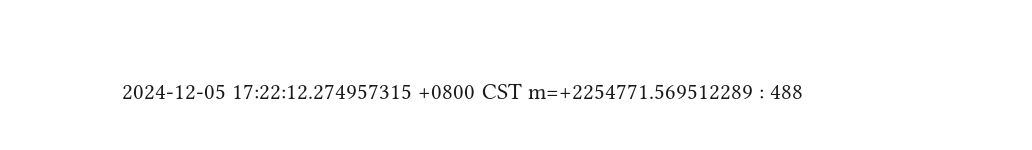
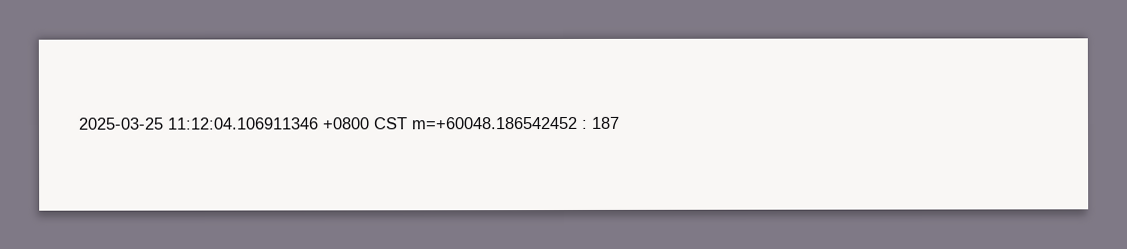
- 2024-12-05 17:22:12.274957315 +0800 CST m=+2254771.569512289 : 488
+ 2025-03-25 11:12:04.106911346 +0800 CST m=+60048.186542452 : 187

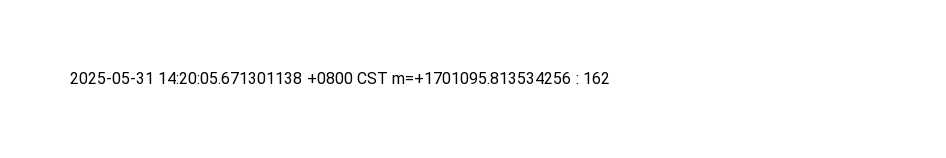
- 2025-03-25 11:12:04.106911346 +0800 CST m=+60048.186542452 : 187
+ 2025-05-31 14:20:05.671301138 +0800 CST m=+1701095.813534256 : 162

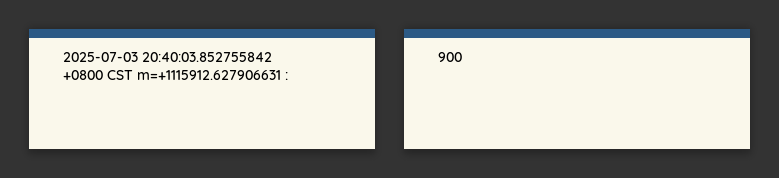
- 2025-05-31 14:20:05.671301138 +0800 CST m=+1701095.813534256 : 162
+ 2025-07-03 20:40:03.852755842 +0800 CST m=+1115912.627906631 : 900

